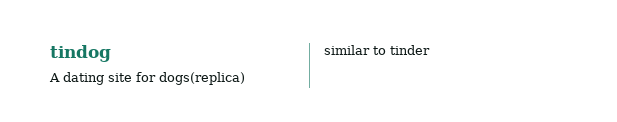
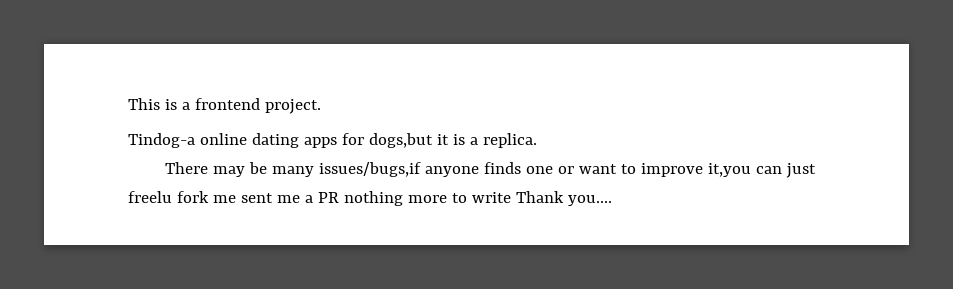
- tindog
- A dating site for dogs(replica) similar to tinder
+ This is a frontend project.
+ Tindog-a online dating apps for dogs,but it is a replica.
+ There may be many issues/bugs,if anyone finds one or want to improve it,you can just freelu fork me sent me a PR nothing more to write Thank you....

